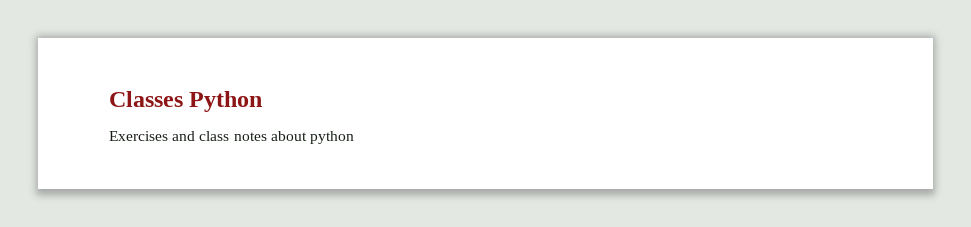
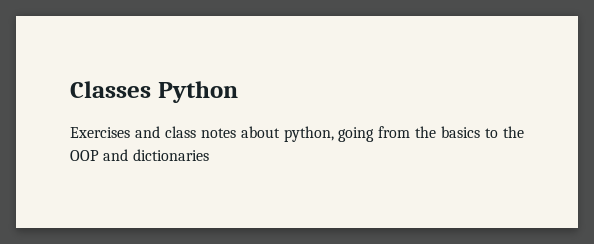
- Exercises and class notes about python
+ Exercises and class notes about python, going from the basics to the OOP and dictionaries

